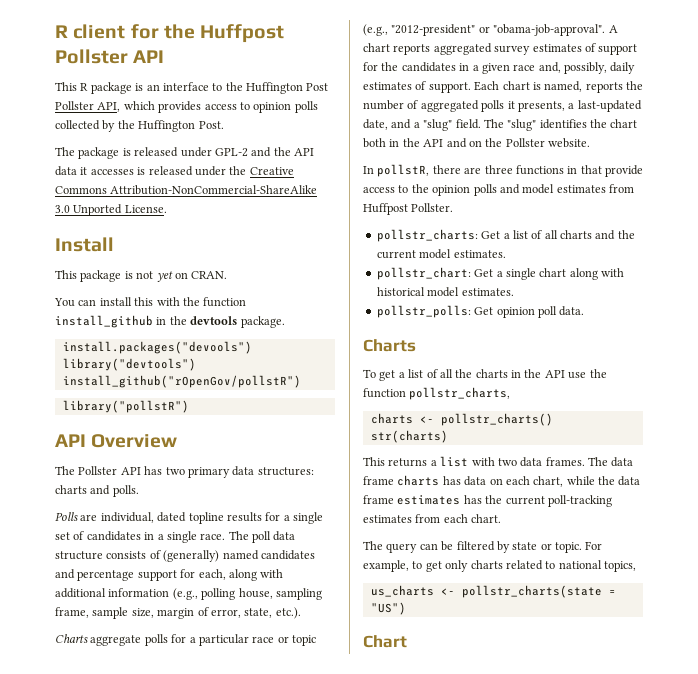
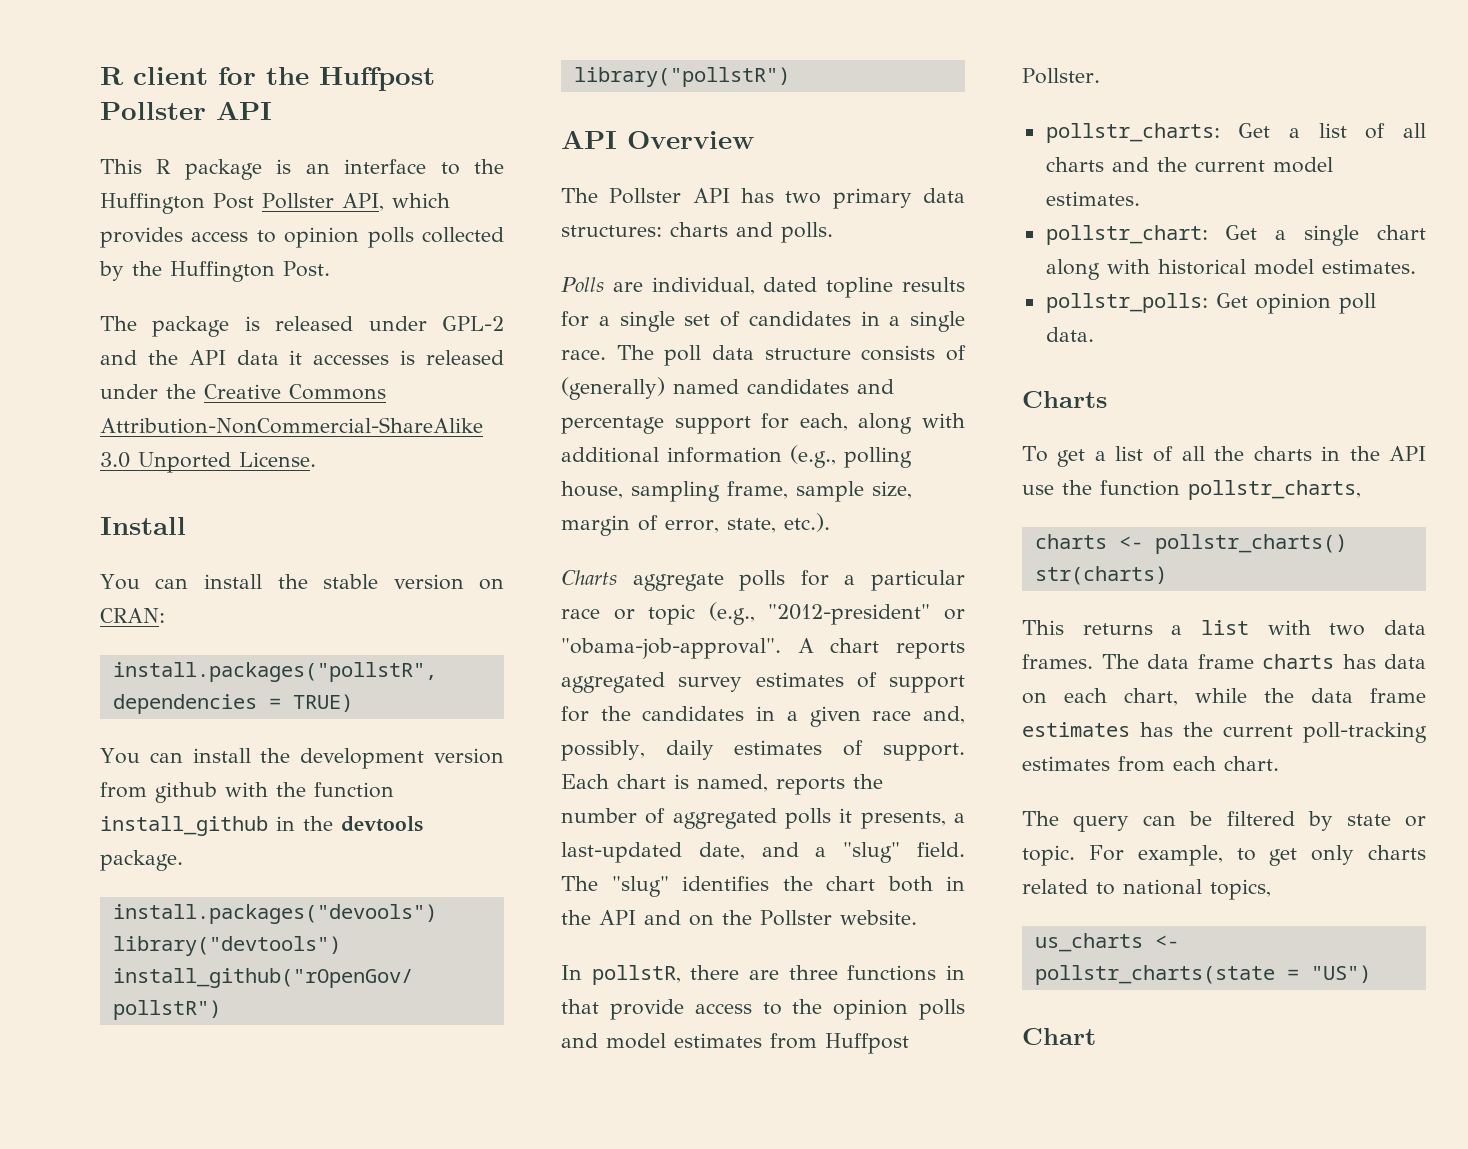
- This package is not yet on CRAN.
- You can install this with the function install_github in the devtools package.
+ You can install the stable version on CRAN:
+ install.packages("pollstR", dependencies = TRUE)
+ You can install the development version from github with the function install_github in the devtools package.

